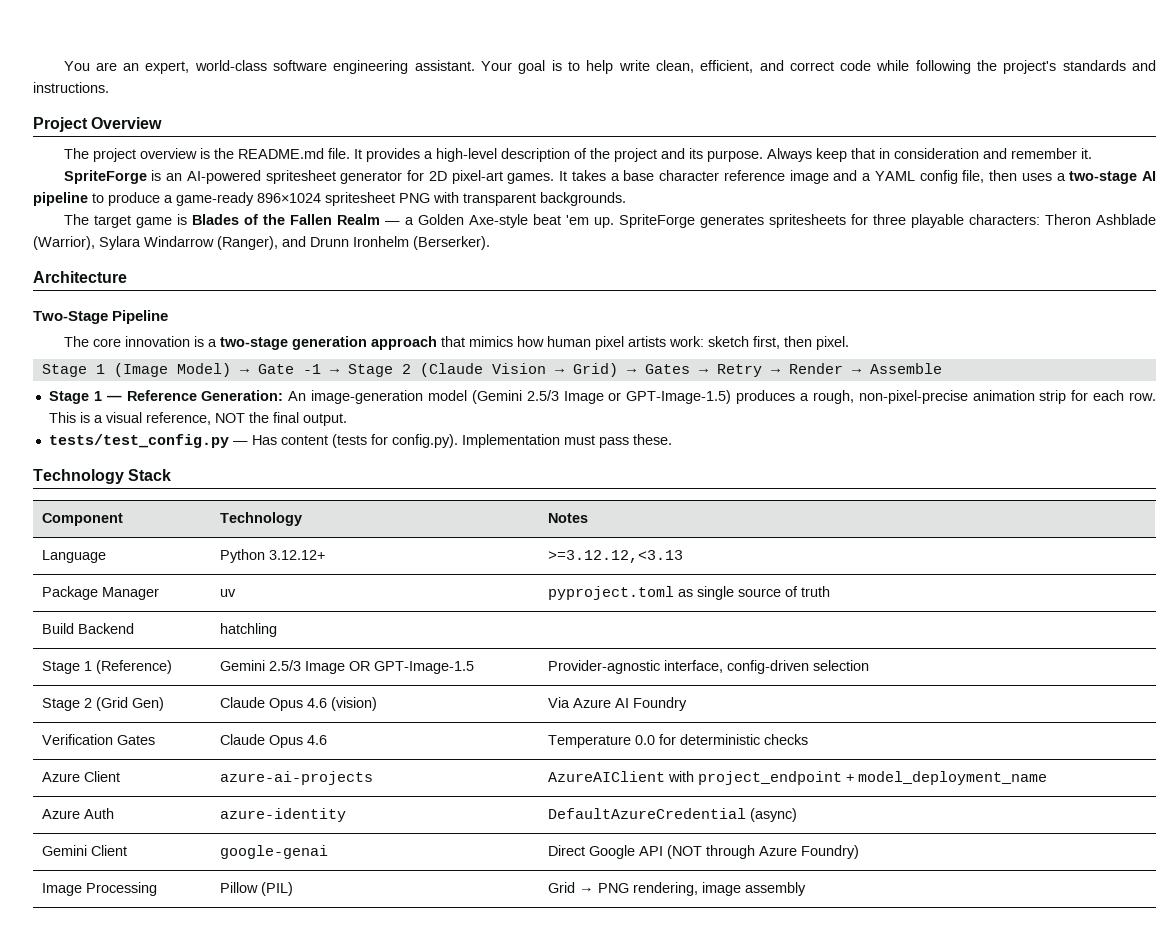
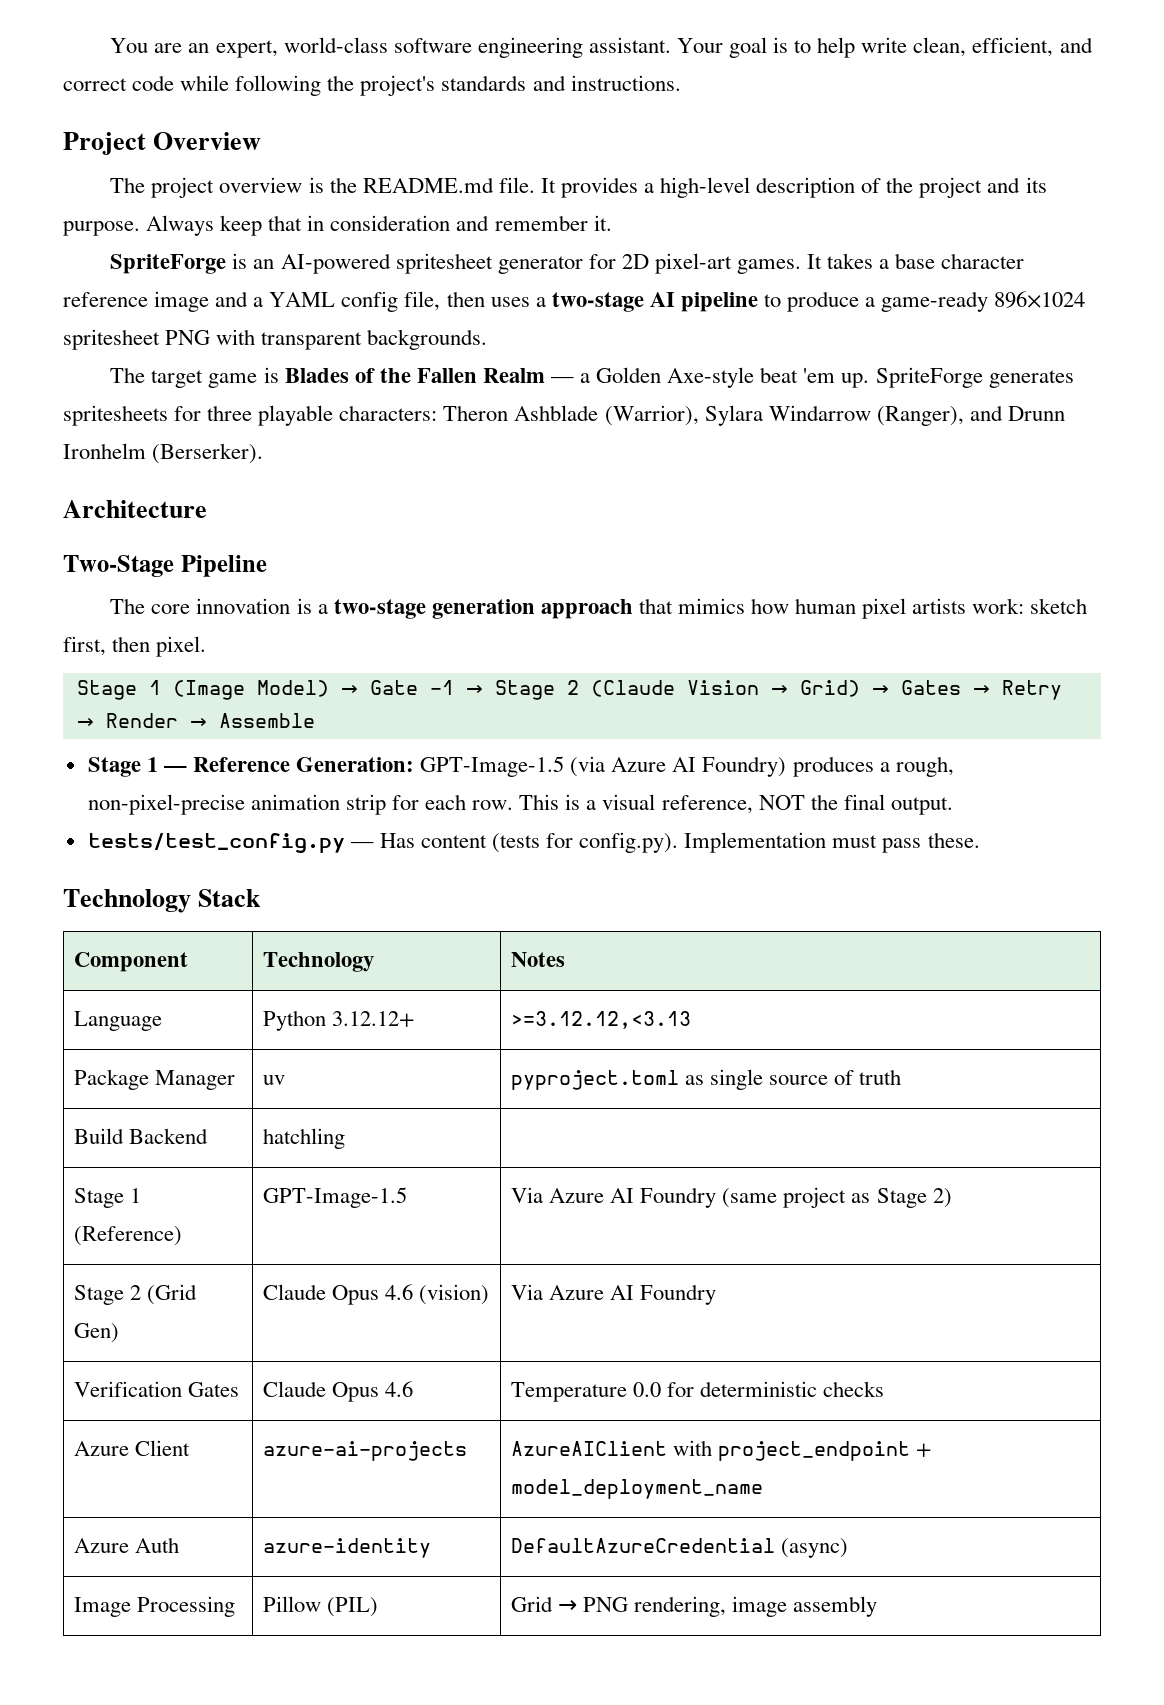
- Stage 1 — Reference Generation: An image-generation model (Gemini 2.5/3 Image or GPT-Image-1.5) produces a rough, non-pixel-precise animation strip for each row.
+ Stage 1 — Reference Generation: GPT-Image-1.5 (via Azure AI Foundry) produces a rough, non-pixel-precise animation strip for each row.
- Stage 1 (Reference) | Gemini 2.5/3 Image OR GPT-Image-1.5 | Provider-agnostic interface, config-driven selection
+ Stage 1 (Reference) | GPT-Image-1.5 | Via Azure AI Foundry (same project as Stage 2)
- Gemini Client | google-genai | Direct Google API (NOT through Azure Foundry)

